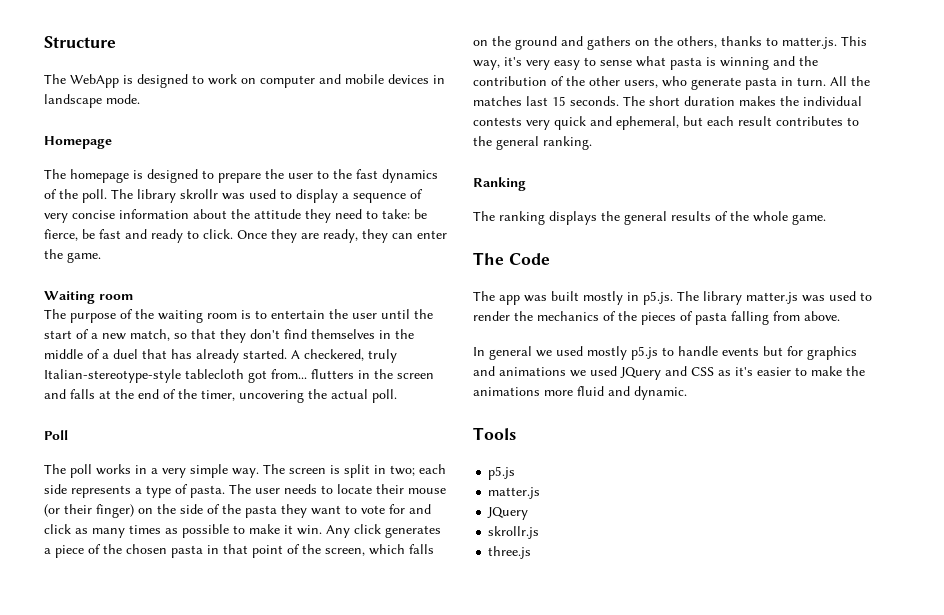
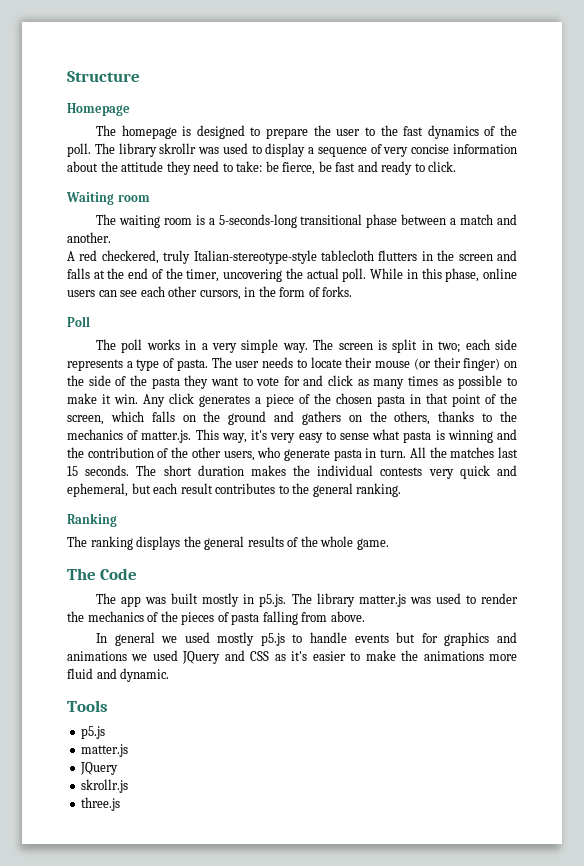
- The WebApp is designed to work on computer and mobile devices in landscape mode.
- The library skrollr was used to display a sequence of very concise information about the attitude they need to take: be fierce, be fast and ready to click. Once they are ready, they can enter the game.
+ The library skrollr was used to display a sequence of very concise information about the attitude they need to take: be fierce, be fast and ready to click.
  Waiting room
- The purpose of the waiting room is to entertain the user until the start of a new match, so that they don't find themselves in the middle of a duel that has already started. A checkered, truly Italian-stereotype-style tablecloth got from... flutters in the screen and falls at the end of the timer, uncovering the actual poll.
+ The waiting room is a 5-seconds-long transitional phase between a match and another.
+ A red checkered, truly Italian-stereotype-style tablecloth flutters in the screen and falls at the end of the timer, uncovering the actual poll. While in this phase, online users can see each other cursors, in the form of forks.
- Any click generates a piece of the chosen pasta in that point of the screen, which falls on the ground and gathers on the others, thanks to matter.js. This way, it's very easy to sense what pasta is winning and the contribution of the other users, who generate pasta in turn.
+ Any click generates a piece of the chosen pasta in that point of the screen, which falls on the ground and gathers on the others, thanks to the mechanics of matter.js. This way, it's very easy to sense what pasta is winning and the contribution of the other users, who generate pasta in turn.

